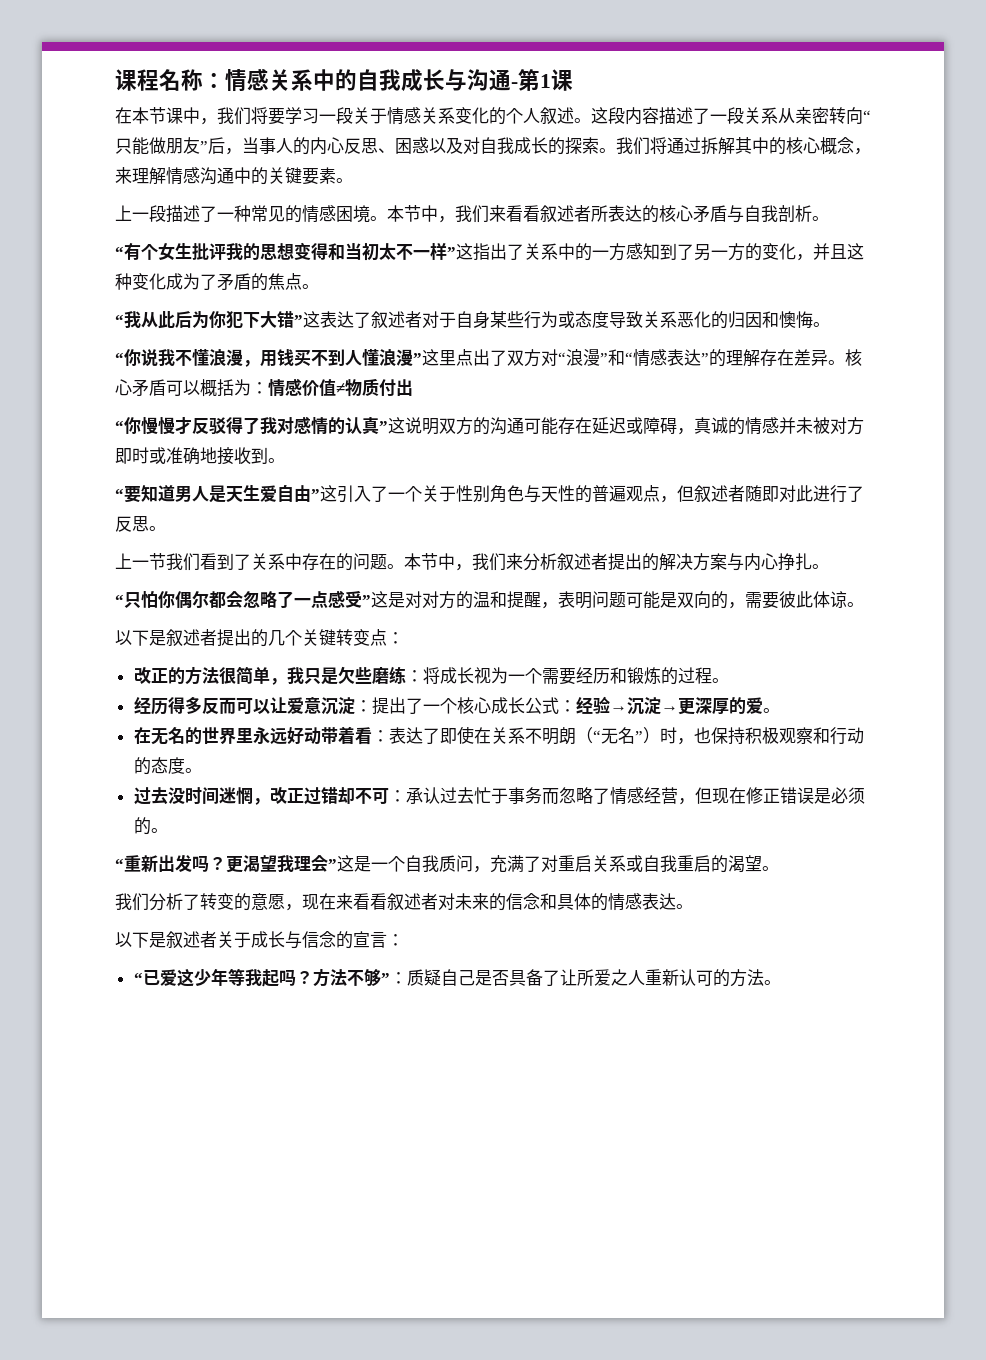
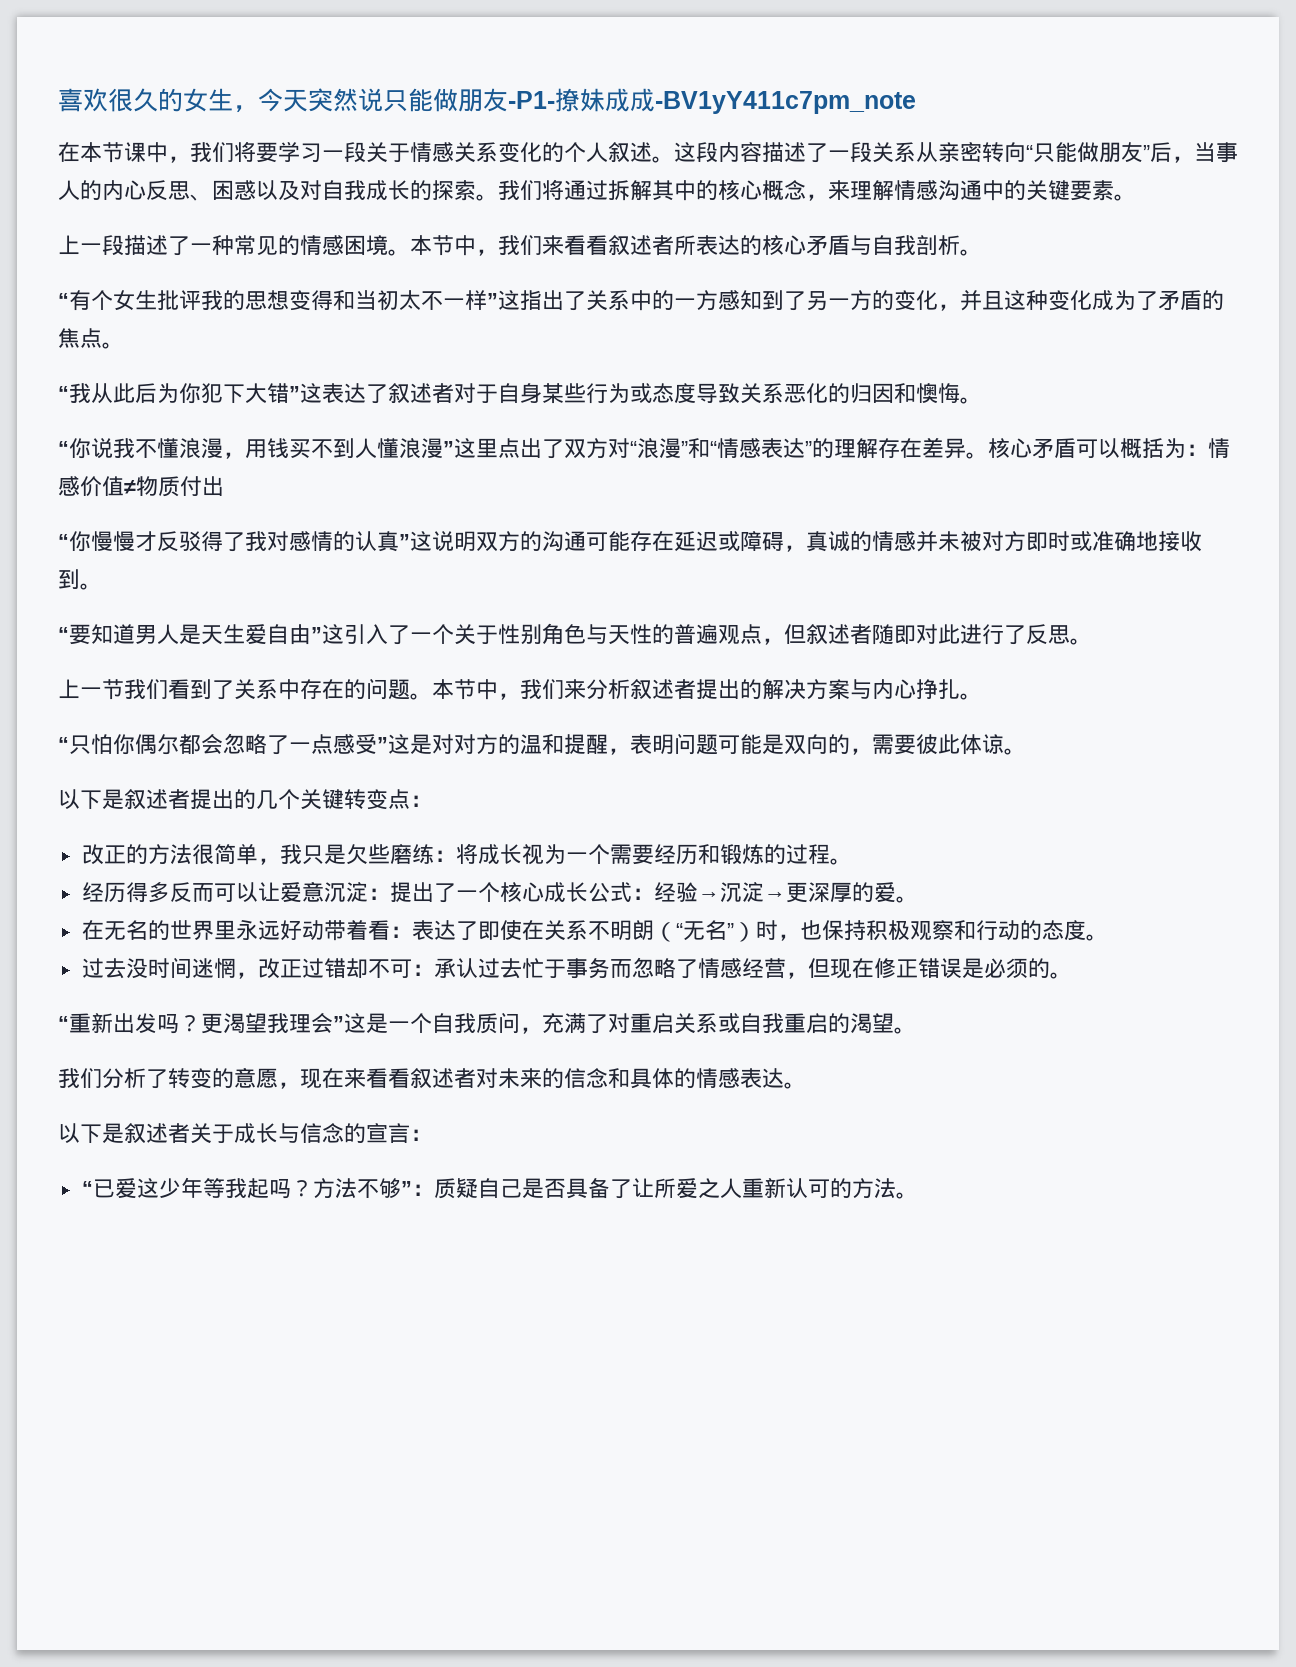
- 课程名称：情感关系中的自我成长与沟通-第1课
+ 喜欢很久的女生，今天突然说只能做朋友-P1-撩妹成成-BV1yY411c7pm_note

